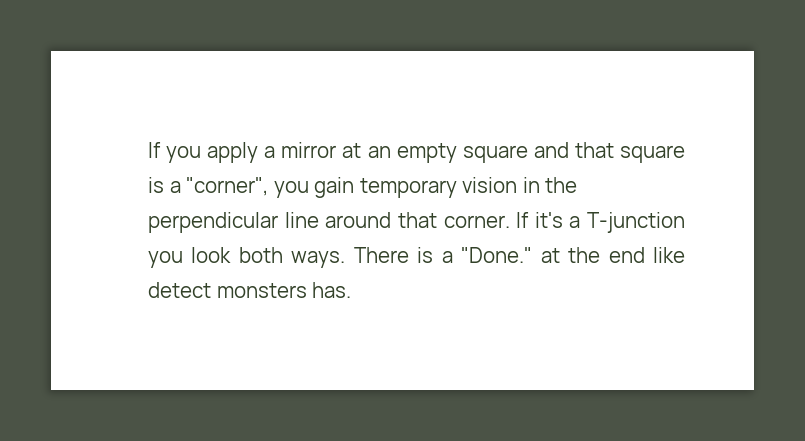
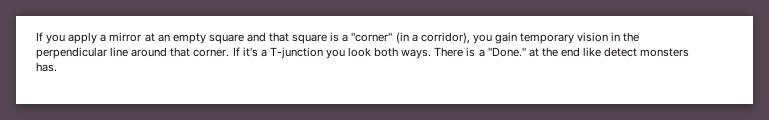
- If you apply a mirror at an empty square and that square is a "corner", you gain temporary vision in the perpendicular line around that corner.
+ If you apply a mirror at an empty square and that square is a "corner" (in a corridor), you gain temporary vision in the perpendicular line around that corner.

